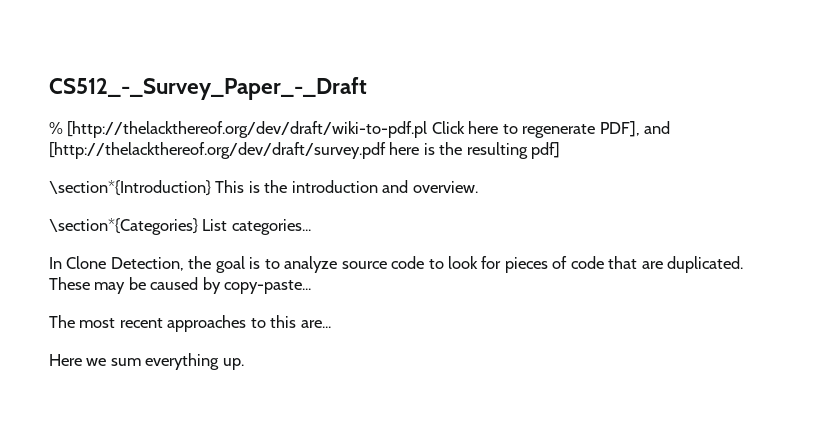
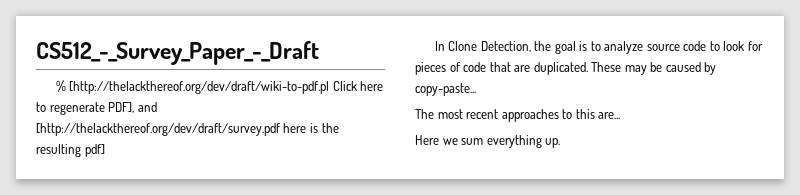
- \section*{Introduction} This is the introduction and overview.
- \section*{Categories} List categories...

